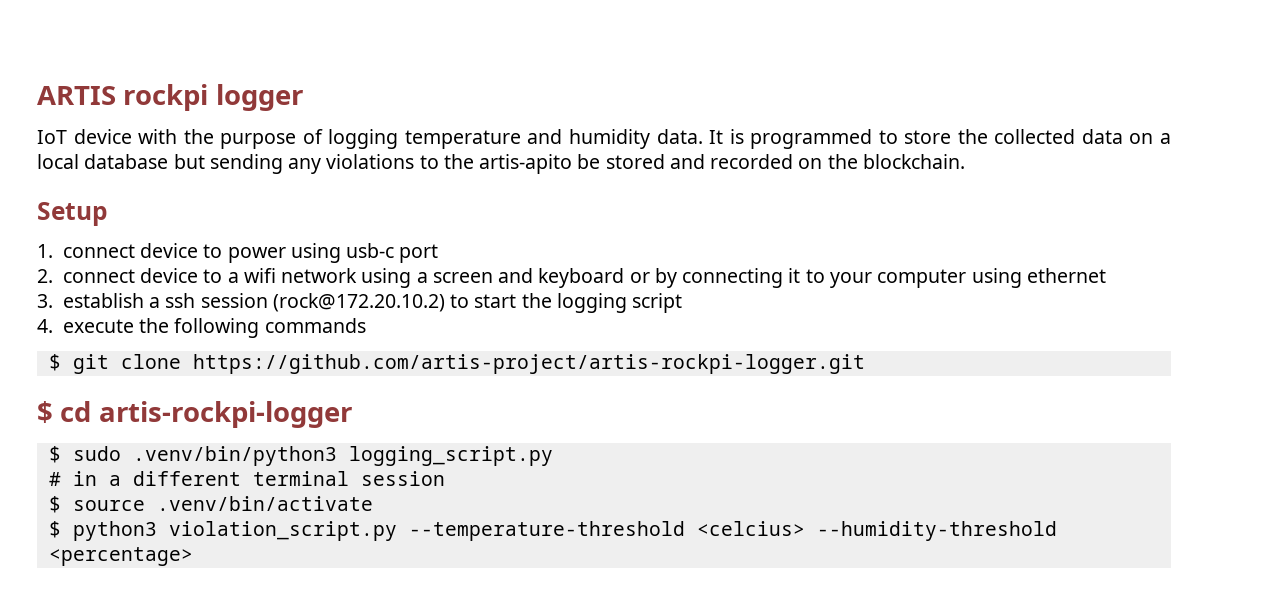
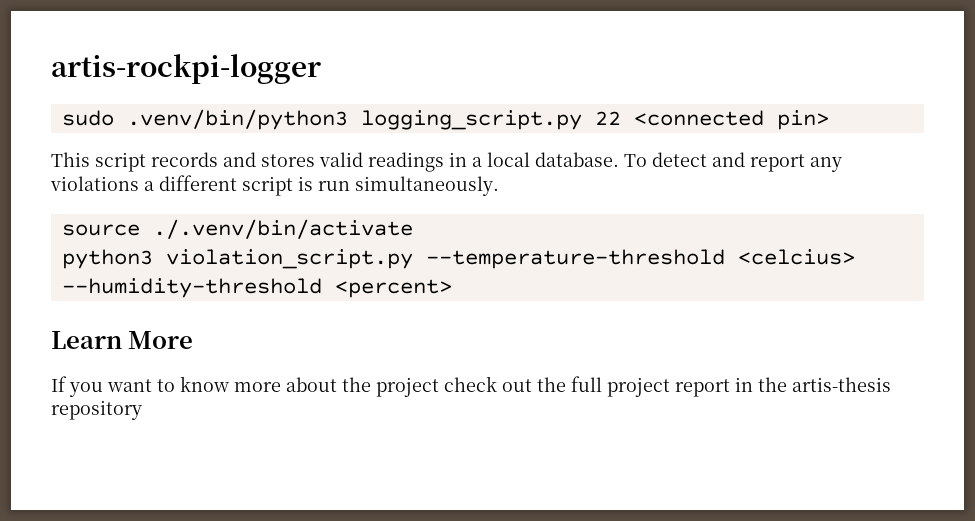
- ARTIS rockpi logger
- IoT device with the purpose of logging temperature and humidity data. It is programmed to store the collected data on a local database but sending any violations to the artis-apito be stored and recorded on the blockchain.
- Setup
- 1. connect device to power using usb-c port
- 2. connect device to a wifi network using a screen and keyboard or by connecting it to your computer using ethernet
- 3. establish a ssh session (rock@172.20.10.2) to start the logging script
- 4. execute the following commands
- $ git clone https://github.com/artis-project/artis-rockpi-logger.git
- $ cd artis-rockpi-logger
+ artis-rockpi-logger
- $ sudo .venv/bin/python3 logging_script.py
- # in a different terminal session
- $ source .venv/bin/activate
- $ python3 violation_script.py --temperature-threshold <celcius> --humidity-threshold <percentage>
+ sudo .venv/bin/python3 logging_script.py 22 <connected pin>
+ This script records and stores valid readings in a local database. To detect and report any violations a different script is run simultaneously.
+ source ./.venv/bin/activate
+ python3 violation_script.py --temperature-threshold <celcius> --humidity-threshold <percent>
+ Learn More
+ If you want to know more about the project check out the full project report in the artis-thesis repository

